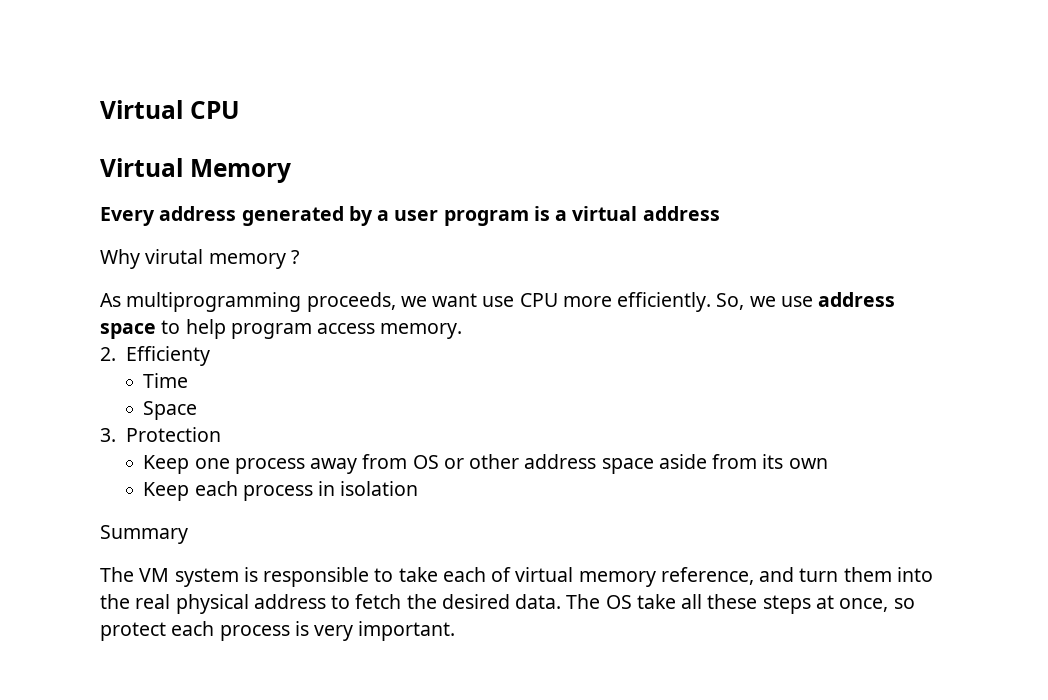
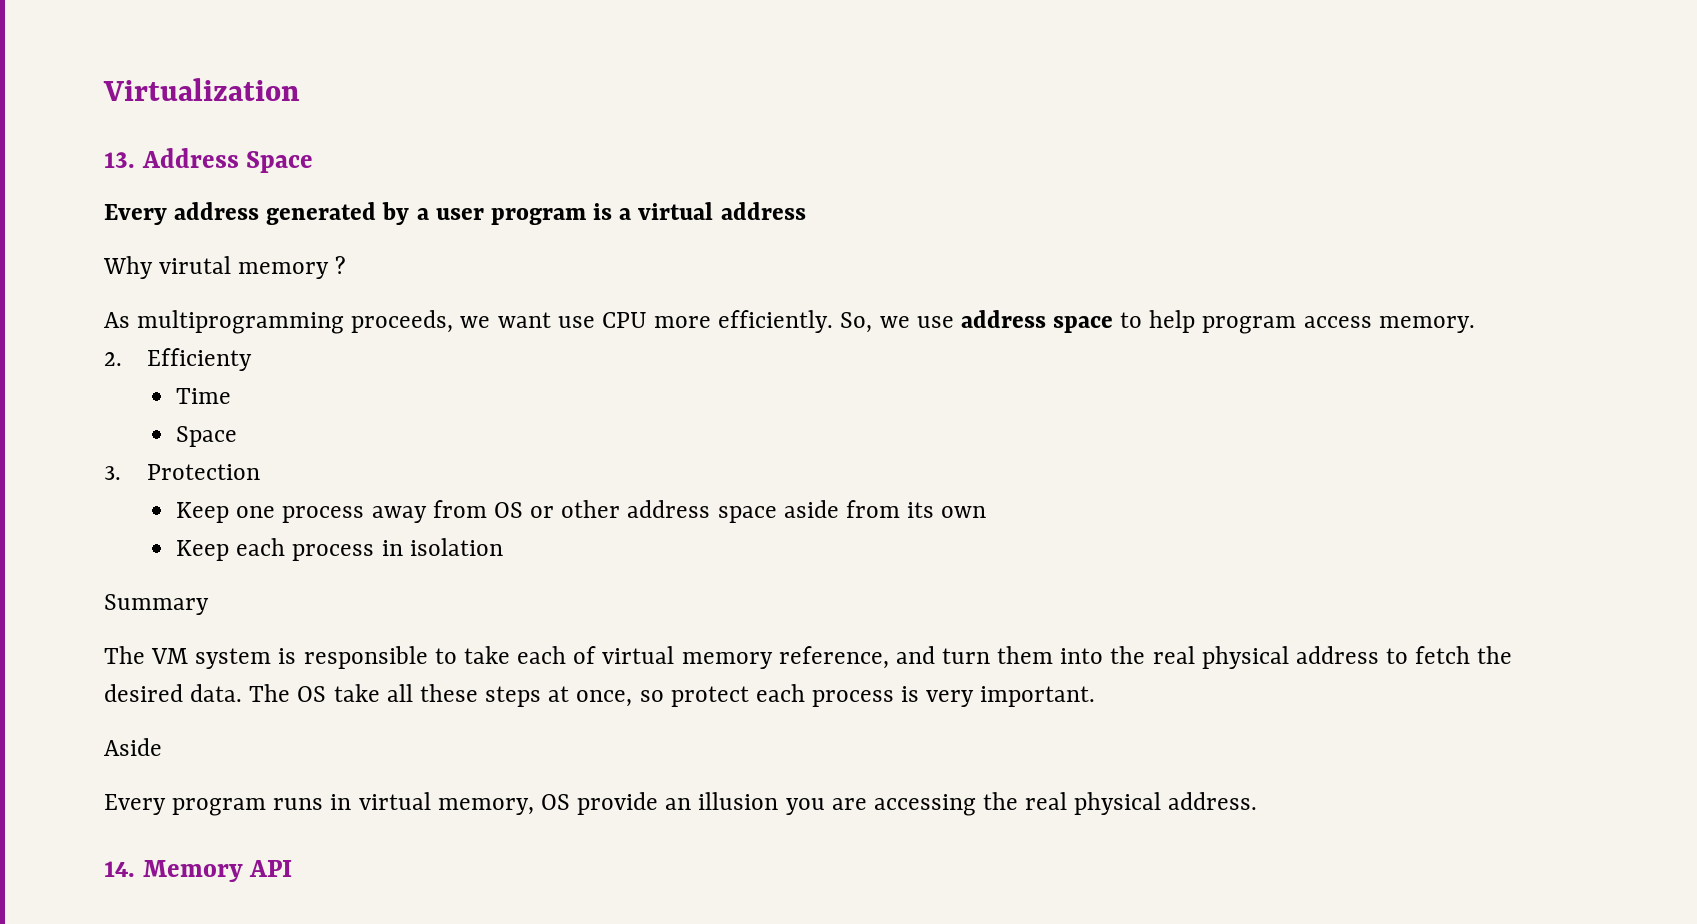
- Virtual CPU
- Virtual Memory
+ Virtualization
+ 13. Address Space
+ Aside
+ Every program runs in virtual memory, OS provide an illusion you are accessing the real physical address.
+ 14. Memory API

